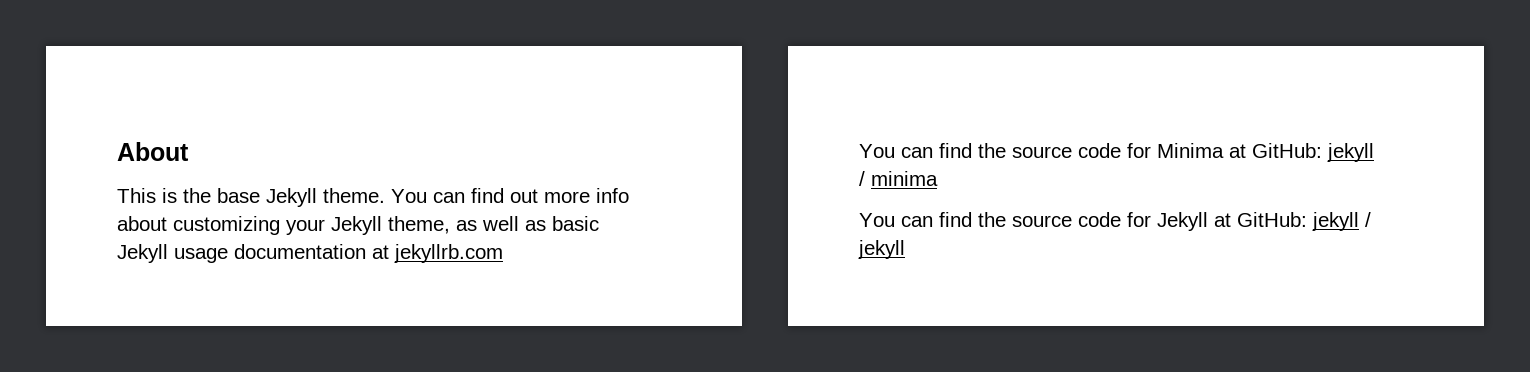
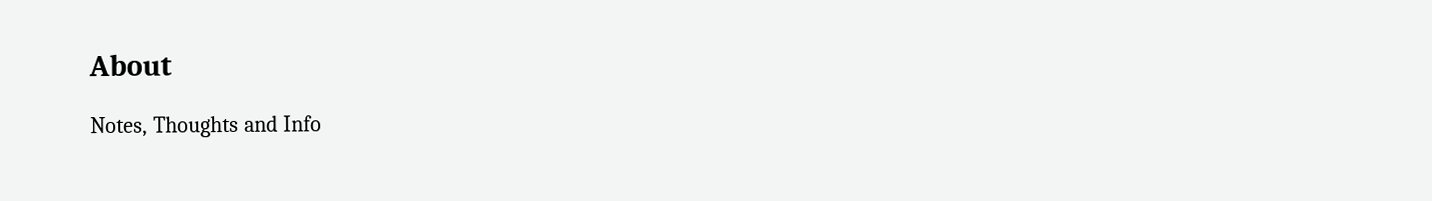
- This is the base Jekyll theme. You can find out more info about customizing your Jekyll theme, as well as basic Jekyll usage documentation at jekyllrb.com
- You can find the source code for Minima at GitHub: jekyll / minima
- You can find the source code for Jekyll at GitHub: jekyll / jekyll
+ Notes, Thoughts and Info

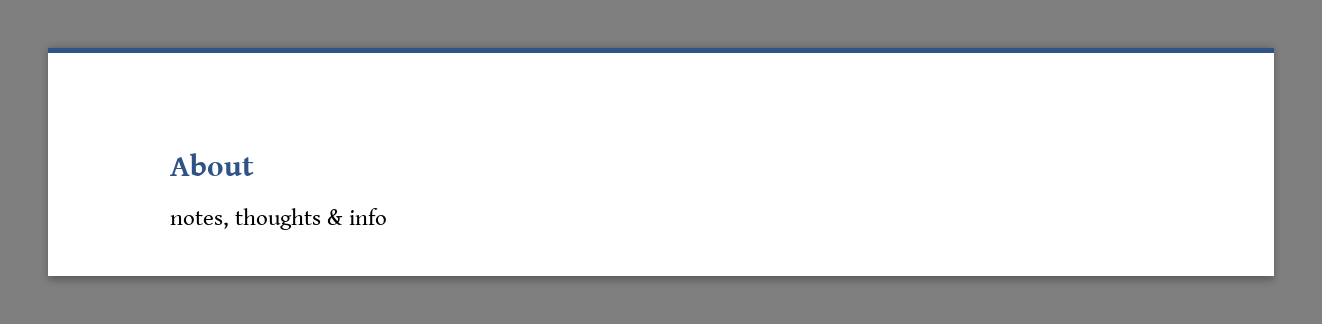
- Notes, Thoughts and Info
+ notes, thoughts & info

